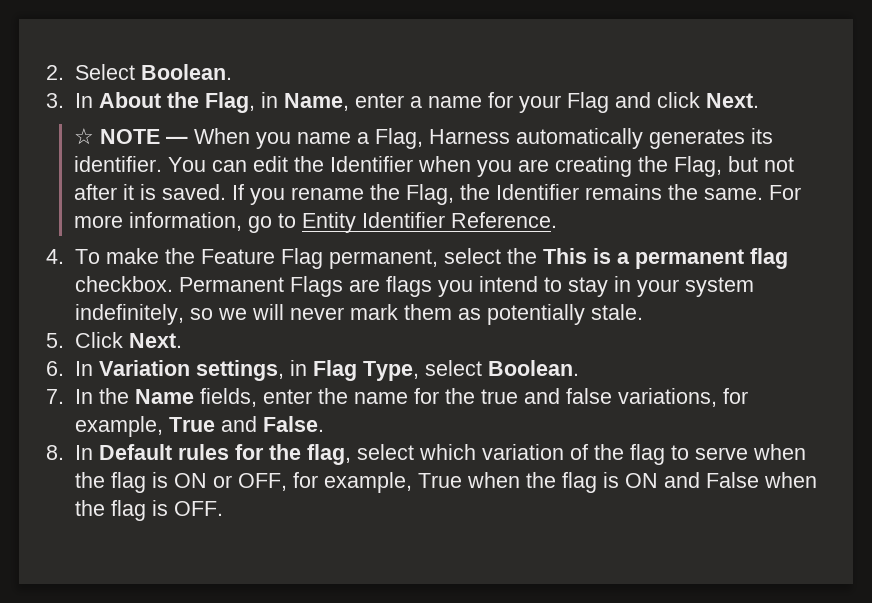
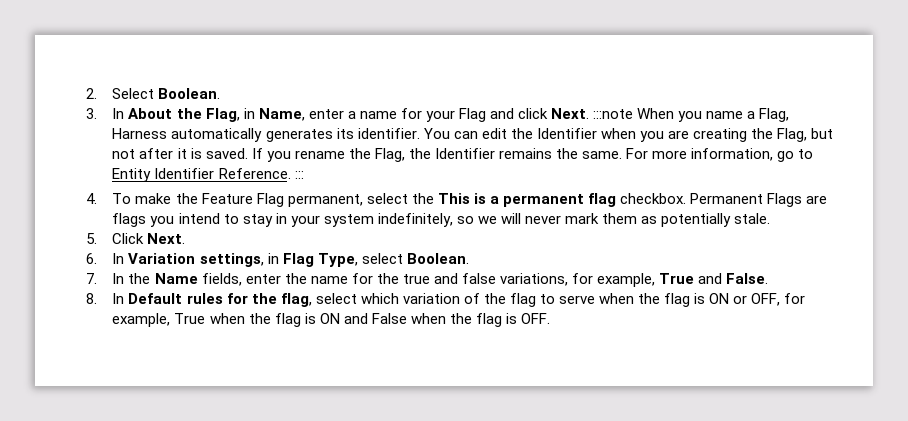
- 3. In About the Flag, in Name, enter a name for your Flag and click Next.
- ☆ NOTE — When you name a Flag, Harness automatically generates its identifier.
+ 3. In About the Flag, in Name, enter a name for your Flag and click Next. :::note When you name a Flag, Harness automatically generates its identifier.
- For more information, go to Entity Identifier Reference.
+ For more information, go to Entity Identifier Reference. :::

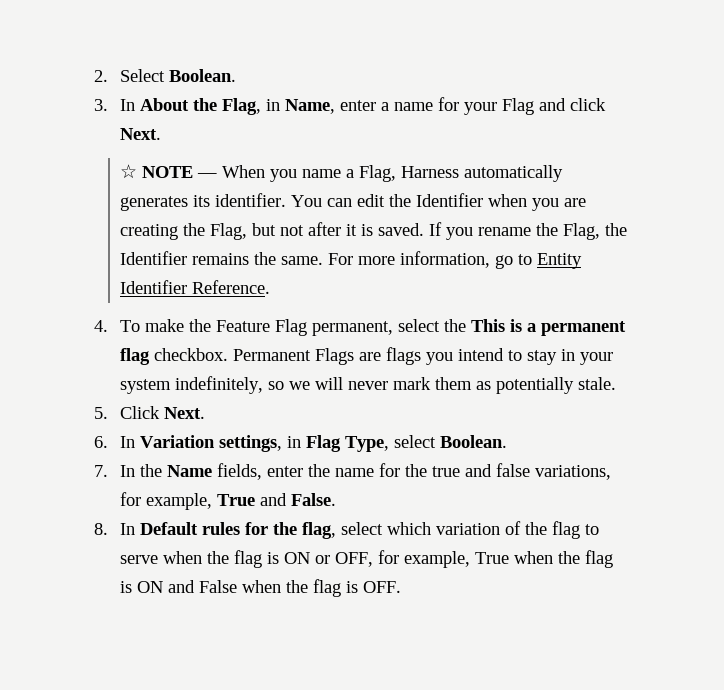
- 3. In About the Flag, in Name, enter a name for your Flag and click Next. :::note When you name a Flag, Harness automatically generates its identifier.
+ 3. In About the Flag, in Name, enter a name for your Flag and click Next.
+ ☆ NOTE — When you name a Flag, Harness automatically generates its identifier.
- For more information, go to Entity Identifier Reference. :::
+ For more information, go to Entity Identifier Reference.

